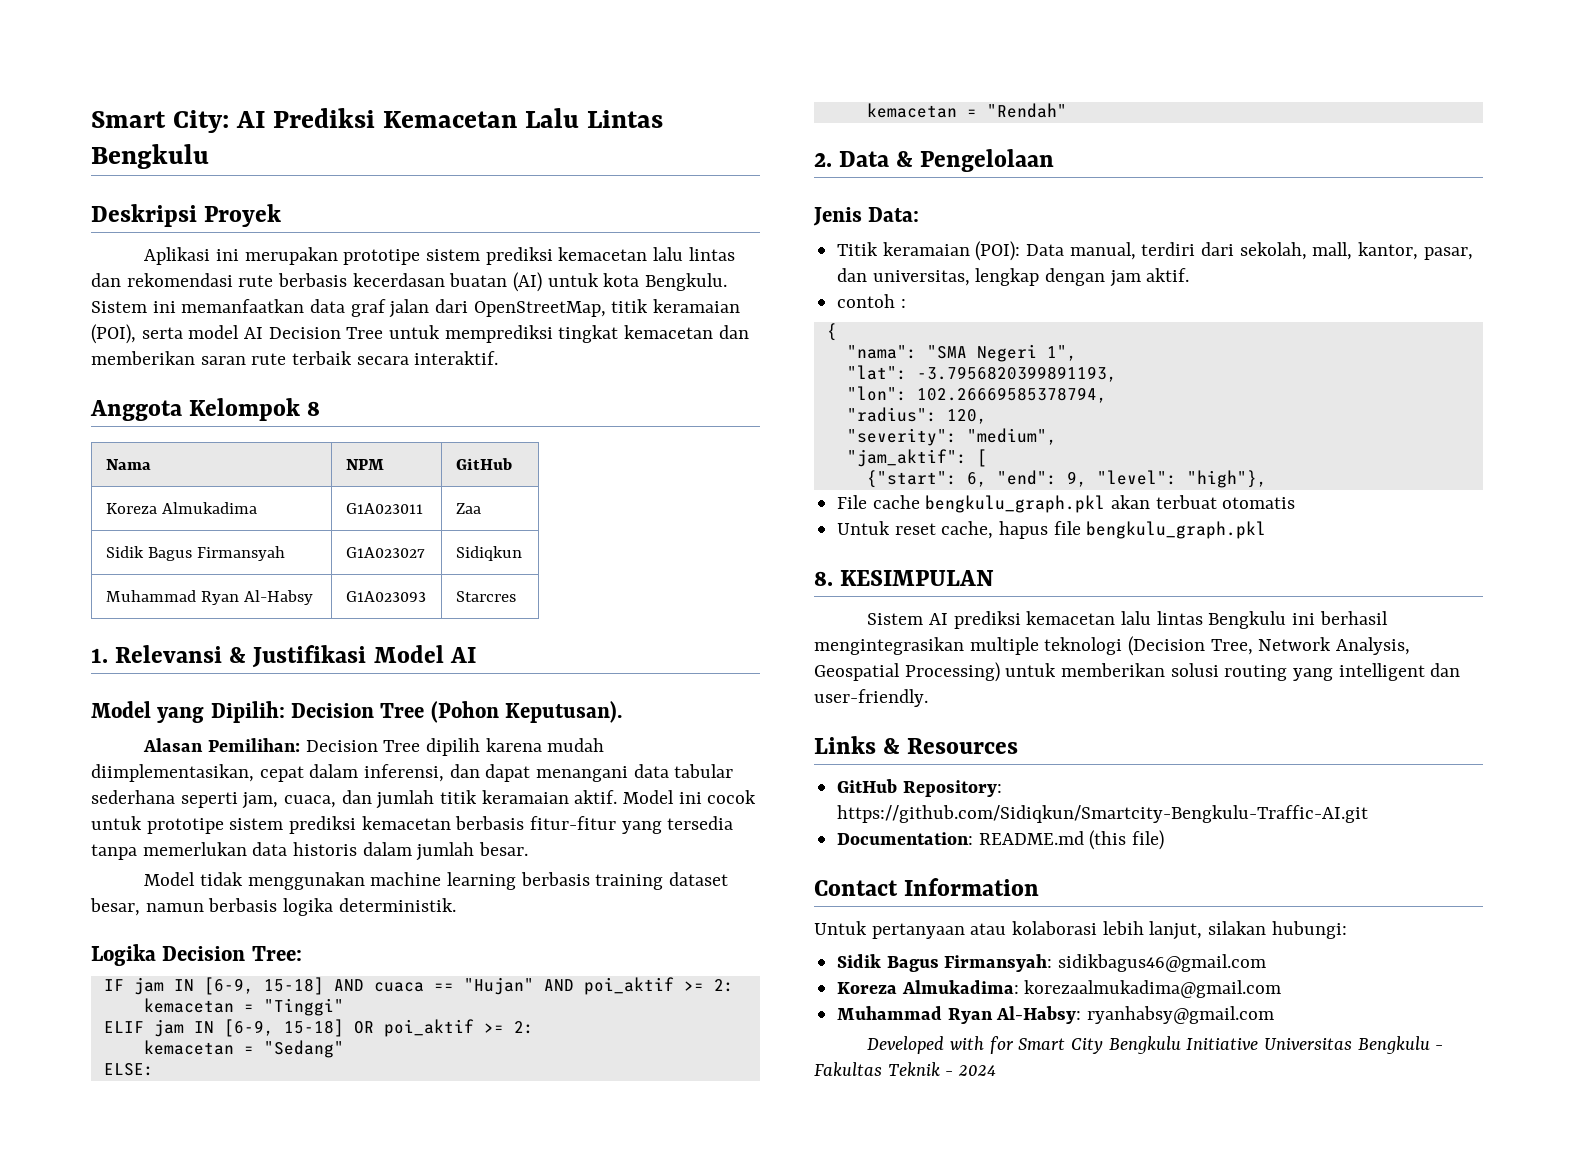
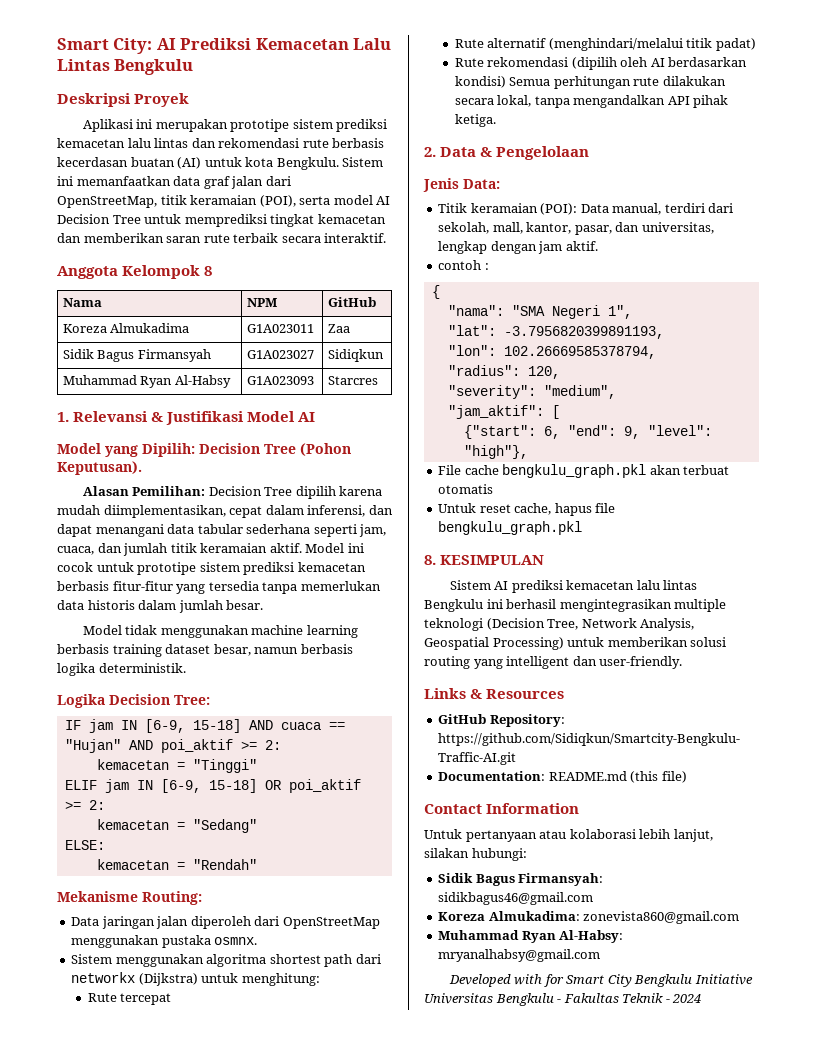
+ Mekanisme Routing:
+ Data jaringan jalan diperoleh dari OpenStreetMap menggunakan pustaka osmnx.
+ Sistem menggunakan algoritma shortest path dari networkx (Dijkstra) untuk menghitung:
+ Rute tercepat
+ Rute alternatif (menghindari/melalui titik padat)
+ Rute rekomendasi (dipilih oleh AI berdasarkan kondisi) Semua perhitungan rute dilakukan secara lokal, tanpa mengandalkan API pihak ketiga.
- Koreza Almukadima: korezaalmukadima@gmail.com
+ Koreza Almukadima: zonevista860@gmail.com
- Muhammad Ryan Al-Habsy: ryanhabsy@gmail.com
+ Muhammad Ryan Al-Habsy: mryanalhabsy@gmail.com

